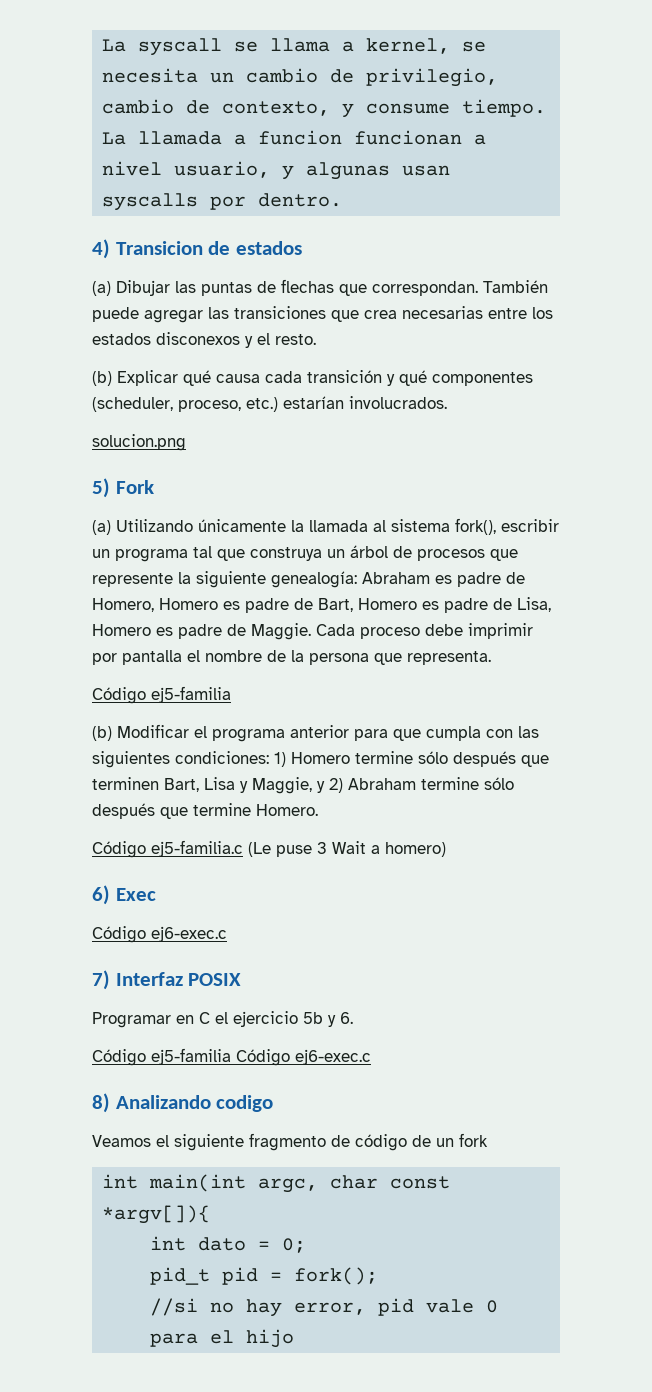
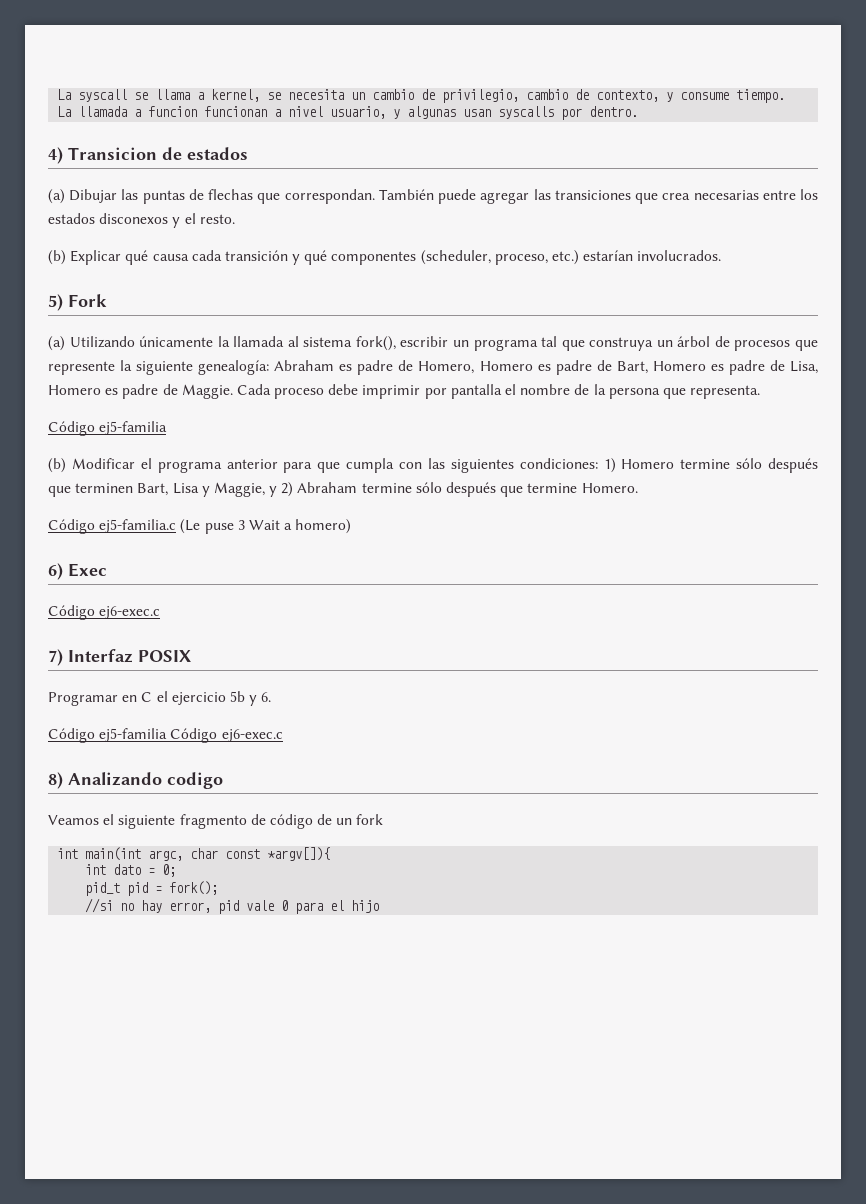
- solucion.png

